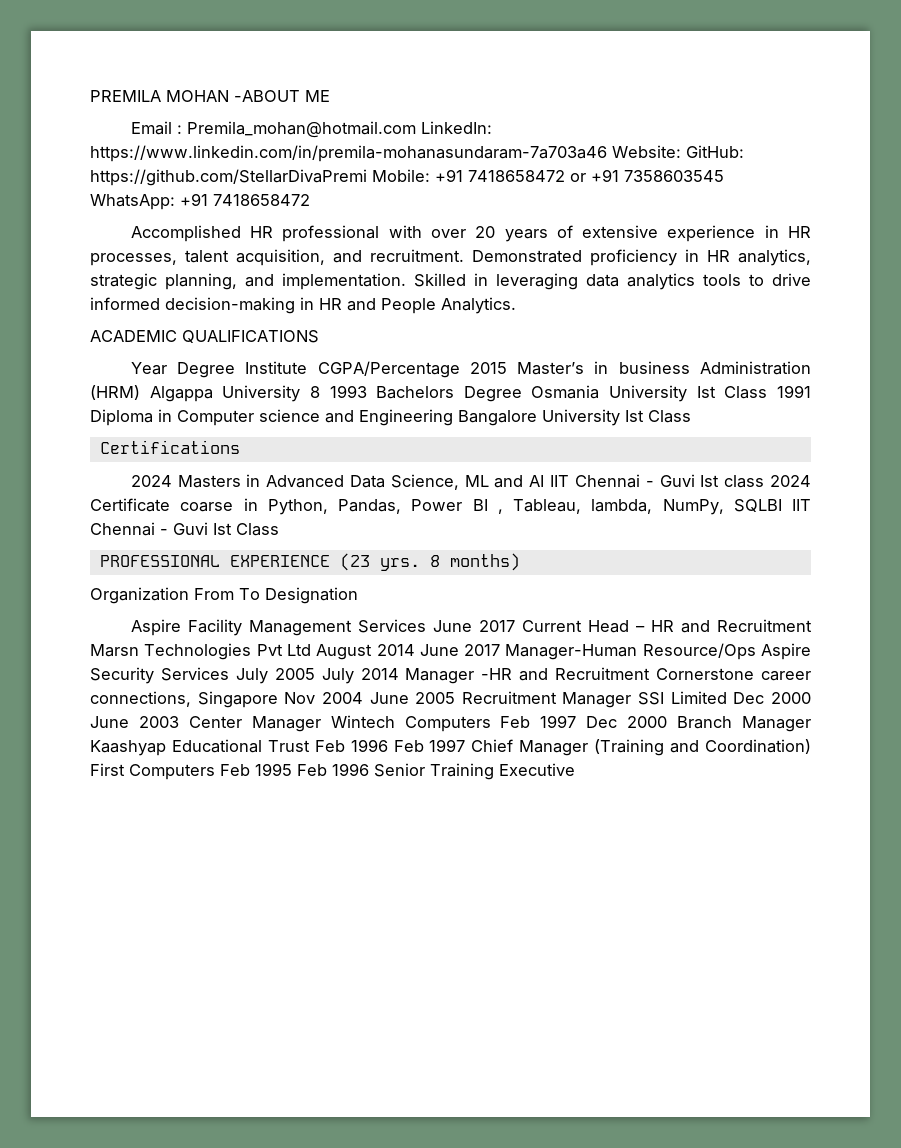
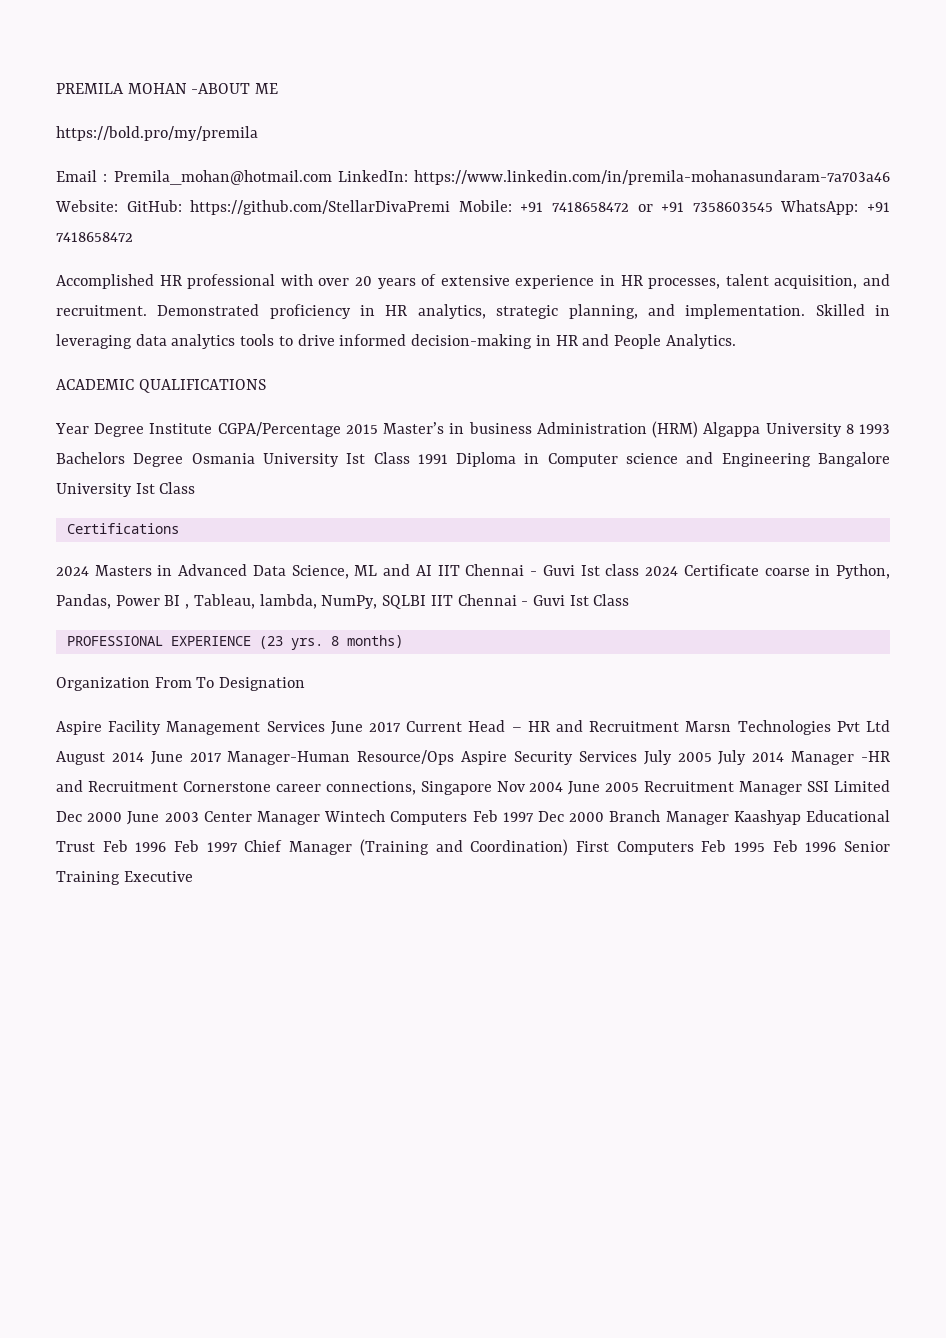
+ https://bold.pro/my/premila

